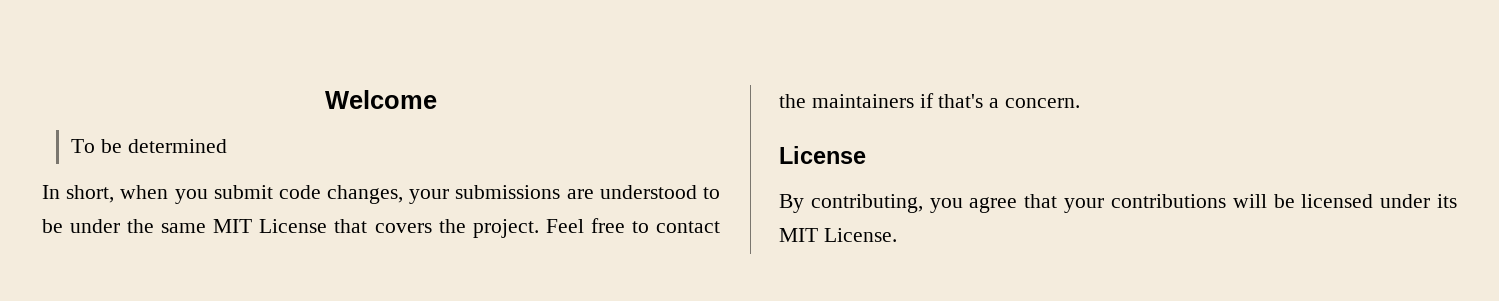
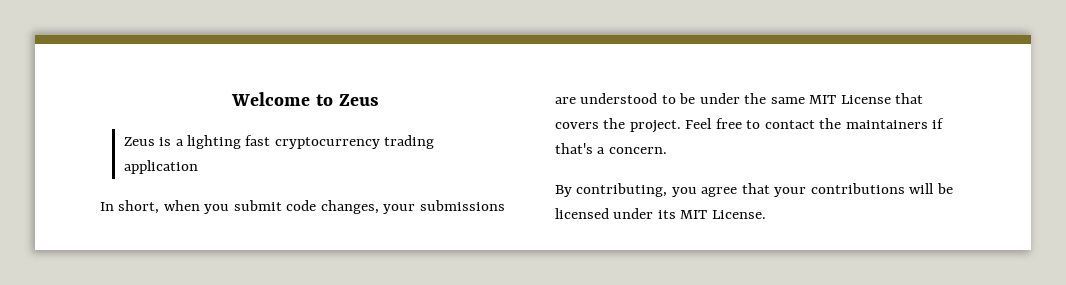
- Welcome
- To be determined
+ Welcome to Zeus
+ Zeus is a lighting fast cryptocurrency trading application
  Feel free to contact the maintainers if that's a concern.
- License

